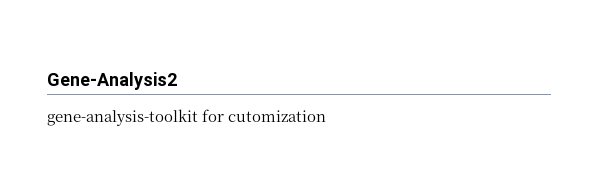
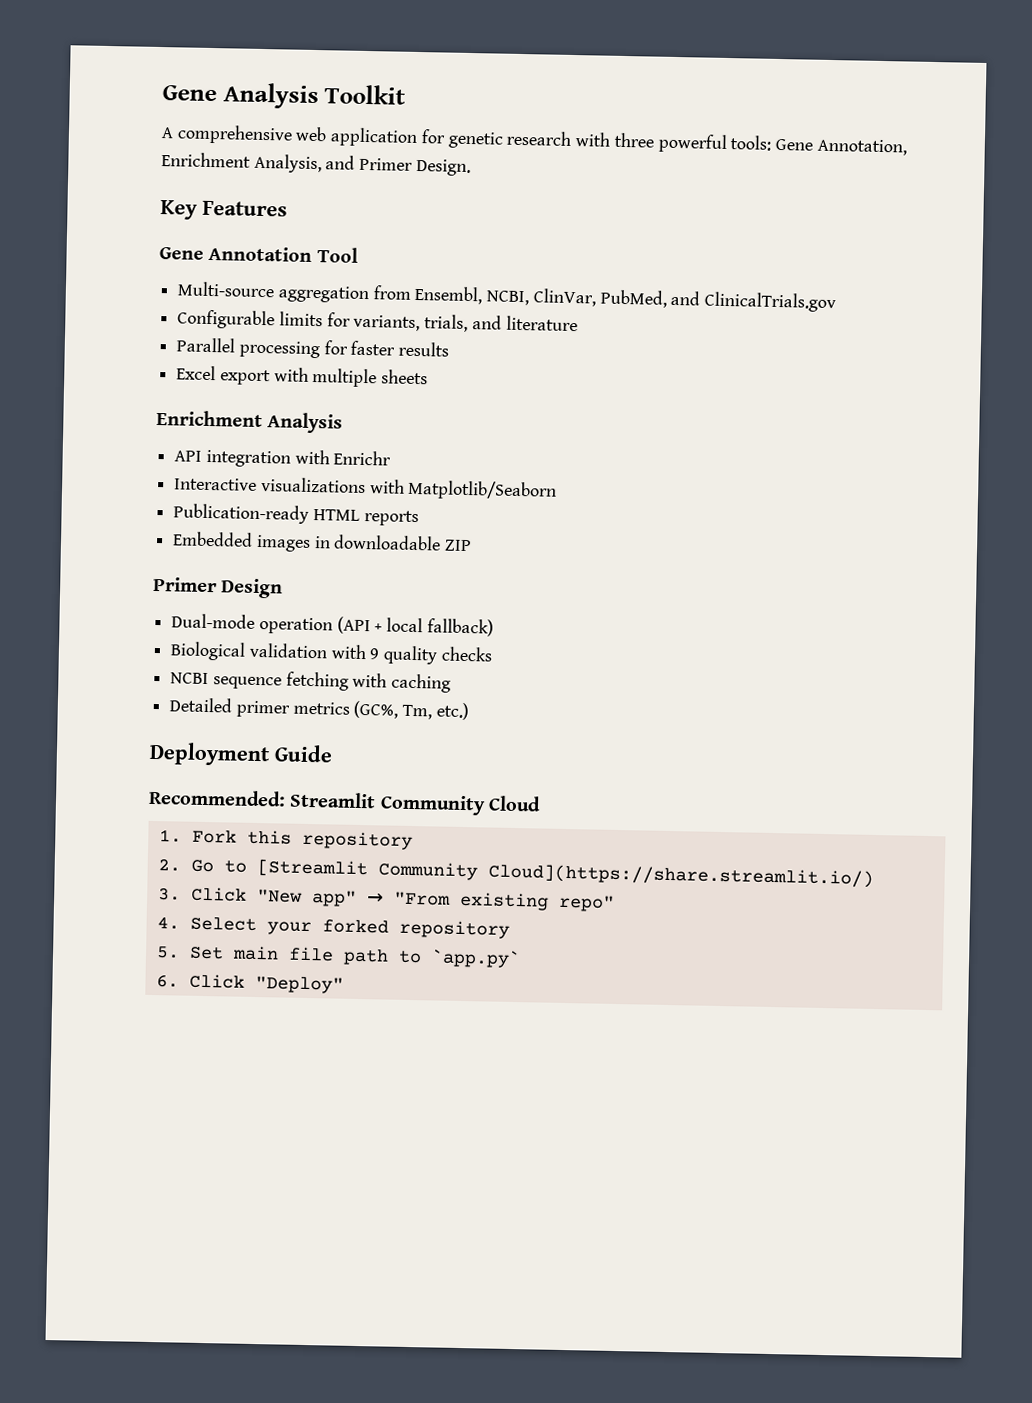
- Gene-Analysis2
- gene-analysis-toolkit for cutomization
+ Gene Analysis Toolkit
+ A comprehensive web application for genetic research with three powerful tools: Gene Annotation, Enrichment Analysis, and Primer Design.
+ Key Features
+ Gene Annotation Tool
+ Multi-source aggregation from Ensembl, NCBI, ClinVar, PubMed, and ClinicalTrials.gov
+ Configurable limits for variants, trials, and literature
+ Parallel processing for faster results
+ Excel export with multiple sheets
+ Enrichment Analysis
+ API integration with Enrichr
+ Interactive visualizations with Matplotlib/Seaborn
+ Publication-ready HTML reports
+ Embedded images in downloadable ZIP
+ Primer Design
+ Dual-mode operation (API + local fallback)
+ Biological validation with 9 quality checks
+ NCBI sequence fetching with caching
+ Detailed primer metrics (GC%, Tm, etc.)
+ Deployment Guide
+ Recommended: Streamlit Community Cloud
+ 1. Fork this repository
+ 2. Go to [Streamlit Community Cloud](https://share.streamlit.io/)
+ 3. Click "New app" → "From existing repo"
+ 4. Select your forked repository
+ 5. Set main file path to `app.py`
+ 6. Click "Deploy"

